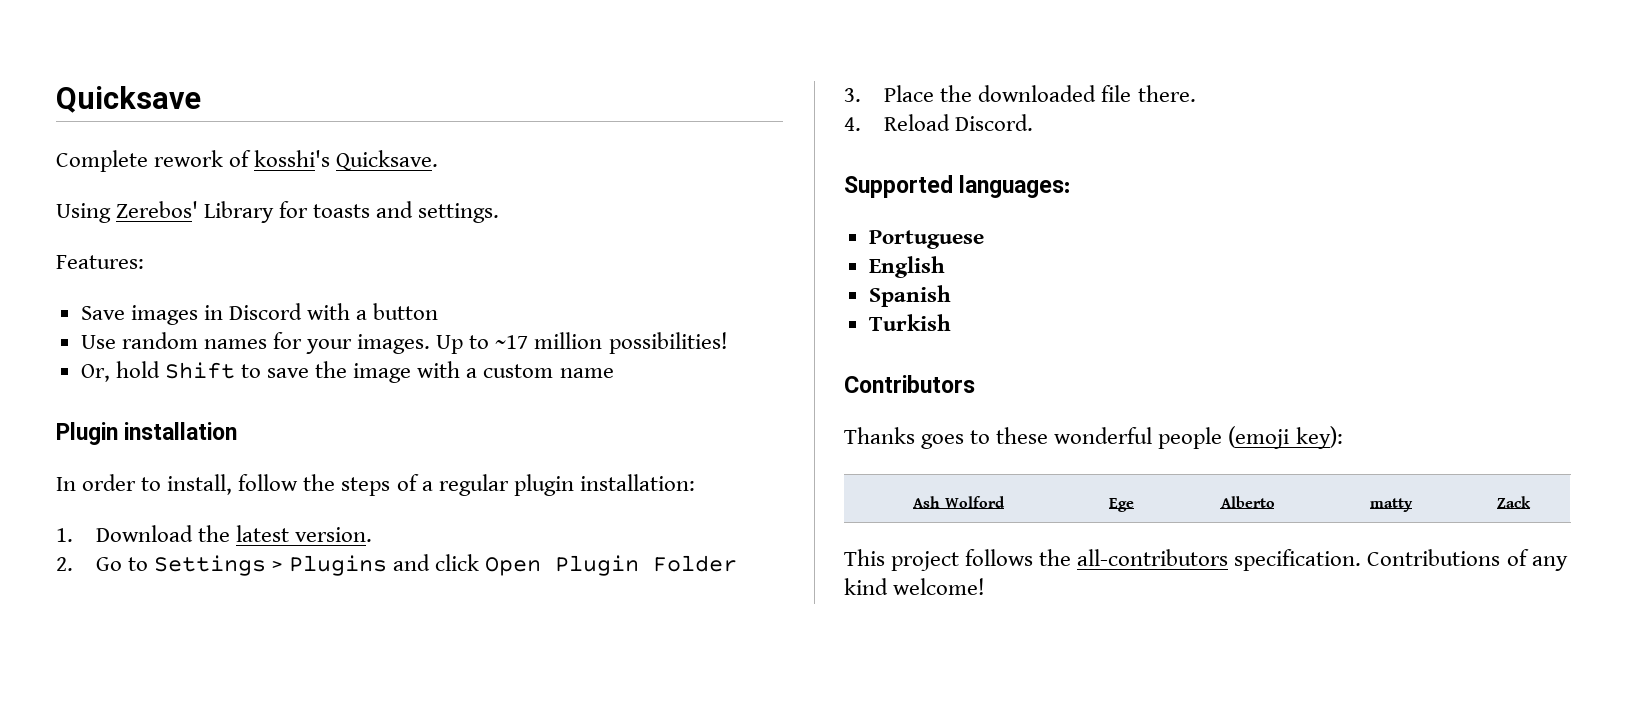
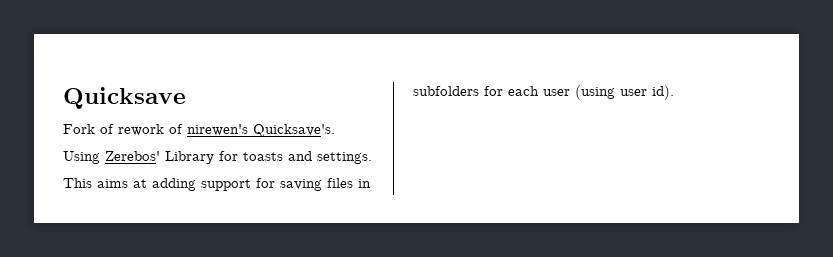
- Complete rework of kosshi's Quicksave.
+ Fork of rework of nirewen's Quicksave's.
- Features:
- Save images in Discord with a button
- Use random names for your images. Up to ~17 million possibilities!
- Or, hold Shift to save the image with a custom name
- Plugin installation
- In order to install, follow the steps of a regular plugin installation:
- 1. Download the latest version.
- 2. Go to Settings > Plugins and click Open Plugin Folder
- 3. Place the downloaded file there.
- 4. Reload Discord.
- Supported languages:
- Portuguese
- English
- Spanish
- Turkish
- Contributors
- Thanks goes to these wonderful people (emoji key):
- Ash Wolford | Ege | Alberto | matty | Zack
- This project follows the all-contributors specification. Contributions of any kind welcome!
+ This aims at adding support for saving files in subfolders for each user (using user id).

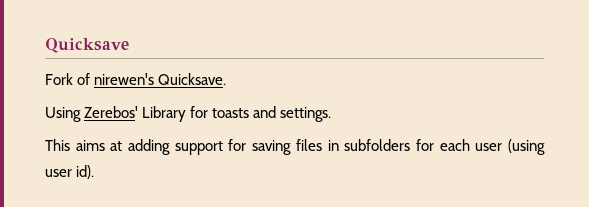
- Fork of rework of nirewen's Quicksave's.
+ Fork of nirewen's Quicksave.

